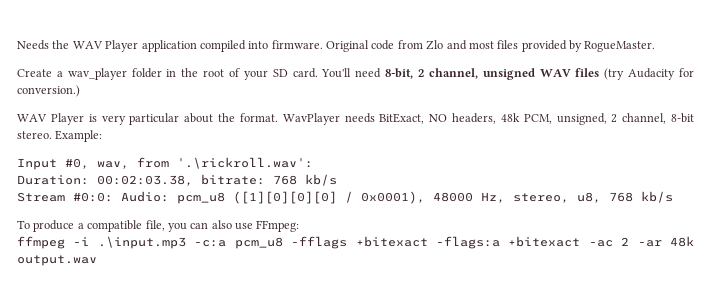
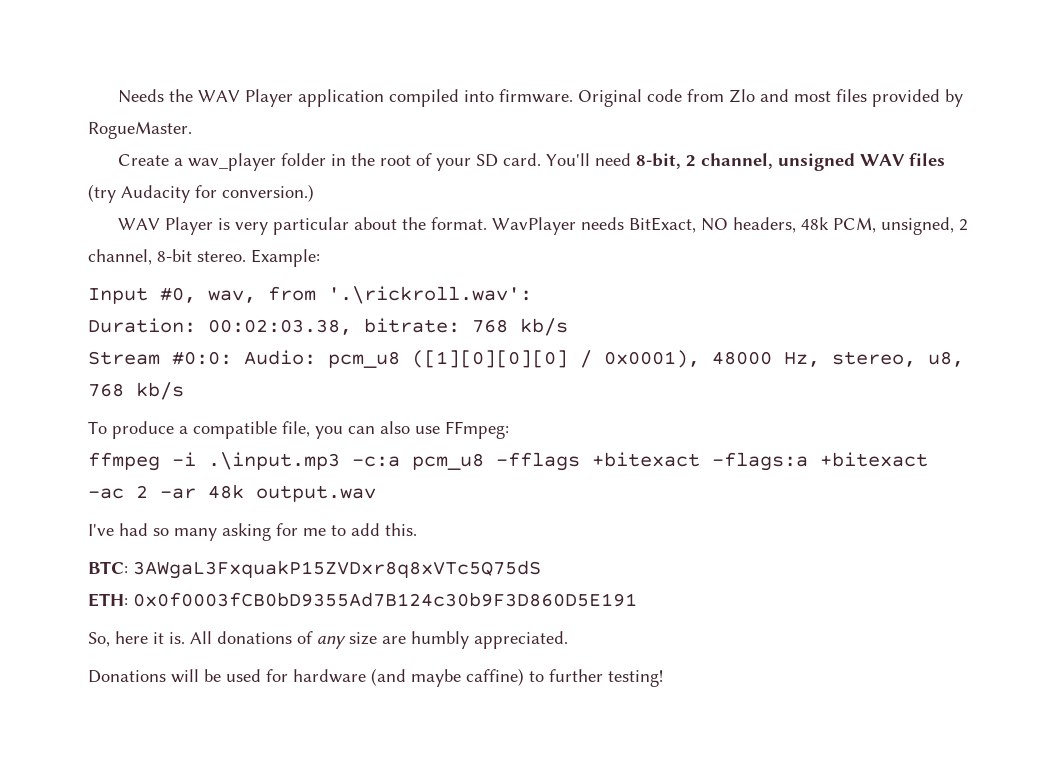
+ I've had so many asking for me to add this.
+ BTC: 3AWgaL3FxquakP15ZVDxr8q8xVTc5Q75dS
+ ETH: 0x0f0003fCB0bD9355Ad7B124c30b9F3D860D5E191
+ So, here it is. All donations of any size are humbly appreciated.
+ Donations will be used for hardware (and maybe caffine) to further testing!

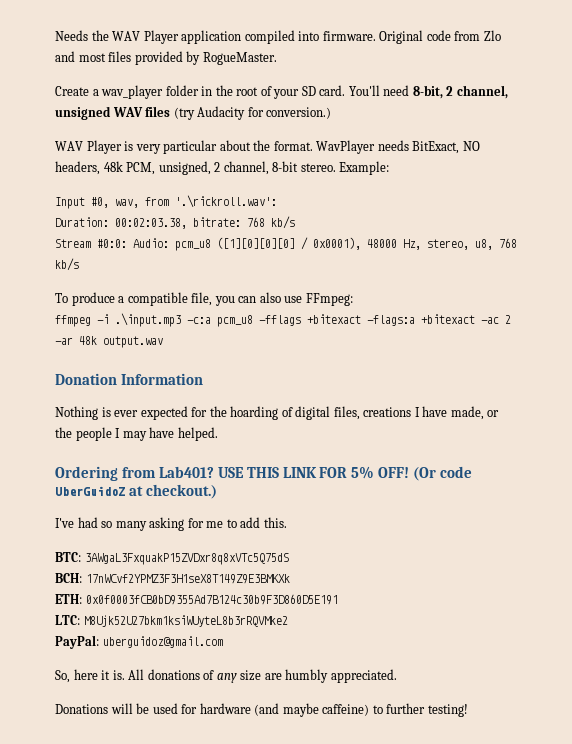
+ Donation Information
+ Nothing is ever expected for the hoarding of digital files, creations I have made, or the people I may have helped.
+ Ordering from Lab401? USE THIS LINK FOR 5% OFF! (Or code UberGuidoZ at checkout.)
+ BCH: 17nWCvf2YPMZ3F3H1seX8T149Z9E3BMKXk
+ LTC: M8Ujk52U27bkm1ksiWUyteL8b3rRQVMke2
+ PayPal: uberguidoz@gmail.com
- Donations will be used for hardware (and maybe caffine) to further testing!
+ Donations will be used for hardware (and maybe caffeine) to further testing!

